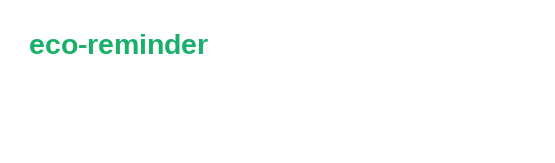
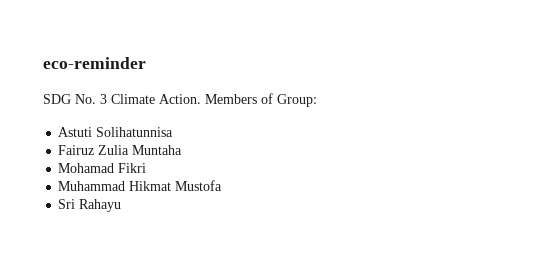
+ SDG No. 3 Climate Action. Members of Group:
+ Astuti Solihatunnisa
+ Fairuz Zulia Muntaha
+ Mohamad Fikri
+ Muhammad Hikmat Mustofa
+ Sri Rahayu

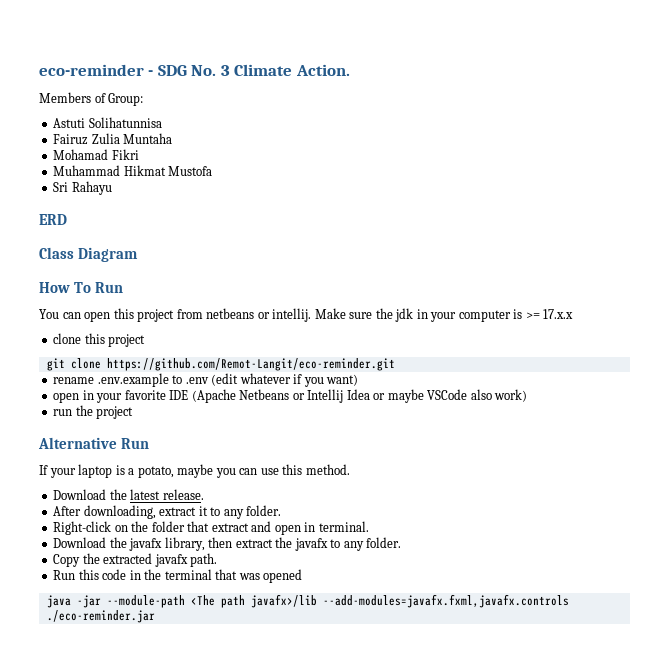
- eco-reminder
- SDG No. 3 Climate Action. Members of Group:
+ eco-reminder - SDG No. 3 Climate Action.
+ Members of Group:
+ ERD
+ Class Diagram
+ How To Run
+ You can open this project from netbeans or intellij. Make sure the jdk in your computer is >= 17.x.x
+ clone this project
+ git clone https://github.com/Remot-Langit/eco-reminder.git
+ rename .env.example to .env (edit whatever if you want)
+ open in your favorite IDE (Apache Netbeans or Intellij Idea or maybe VSCode also work)
+ run the project
+ Alternative Run
+ If your laptop is a potato, maybe you can use this method.
+ Download the latest release.
+ After downloading, extract it to any folder.
+ Right-click on the folder that extract and open in terminal.
+ Download the javafx library, then extract the javafx to any folder.
+ Copy the extracted javafx path.
+ Run this code in the terminal that was opened
+ java -jar --module-path <The path javafx>/lib --add-modules=javafx.fxml,javafx.controls ./eco-reminder.jar

